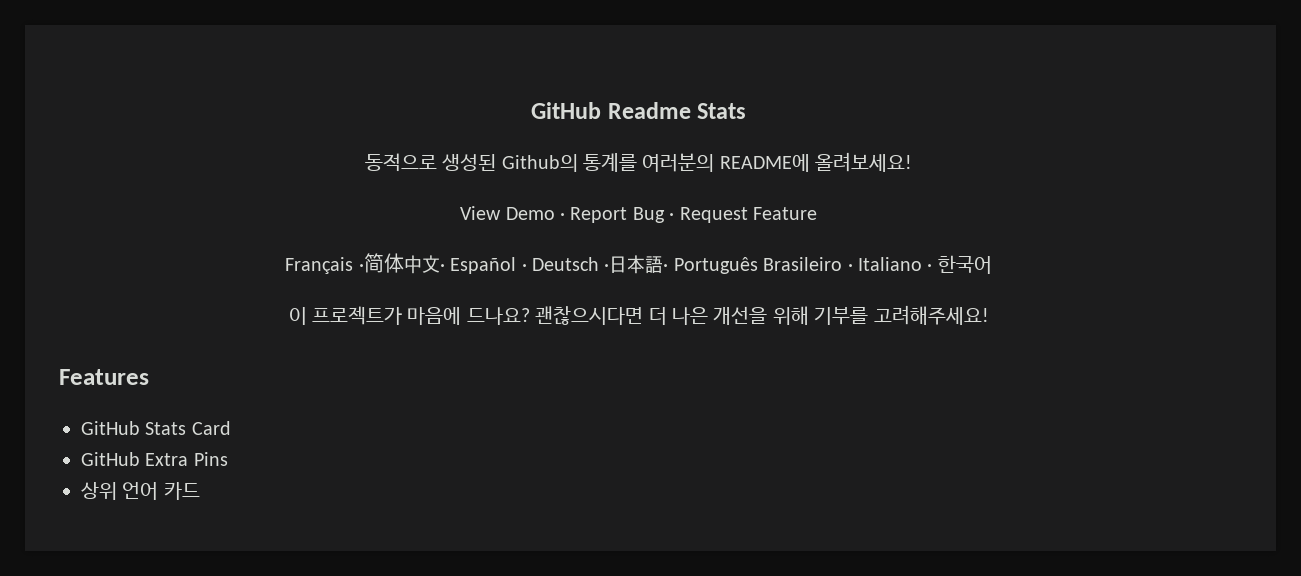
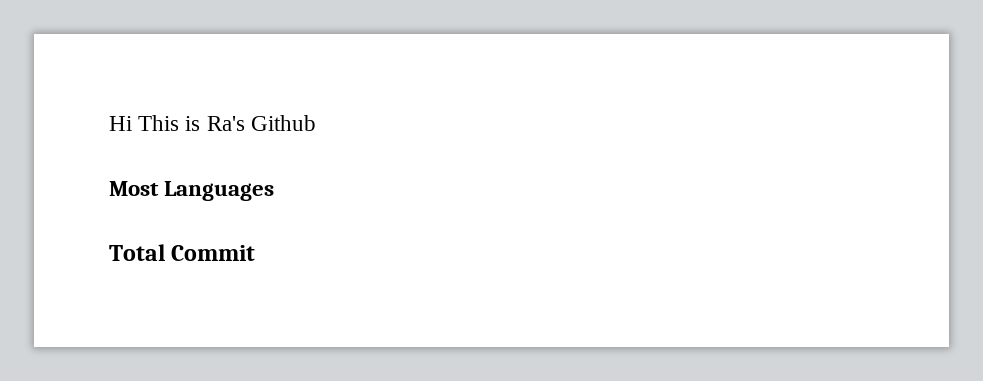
- GitHub Readme Stats
- 동적으로 생성된 Github의 통계를 여러분의 README에 올려보세요!
- View Demo · Report Bug · Request Feature
- Français ·简体中文· Español · Deutsch ·日本語· Português Brasileiro · Italiano · 한국어
- 이 프로젝트가 마음에 드나요? 괜찮으시다면 더 나은 개선을 위해 기부를 고려해주세요!
- Features
- GitHub Stats Card
- GitHub Extra Pins
- 상위 언어 카드
+ Hi This is Ra's Github
+ Most Languages
+ Total Commit

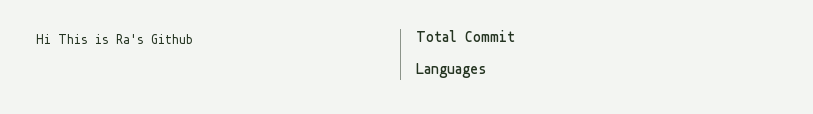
- Most Languages
+ Languages

